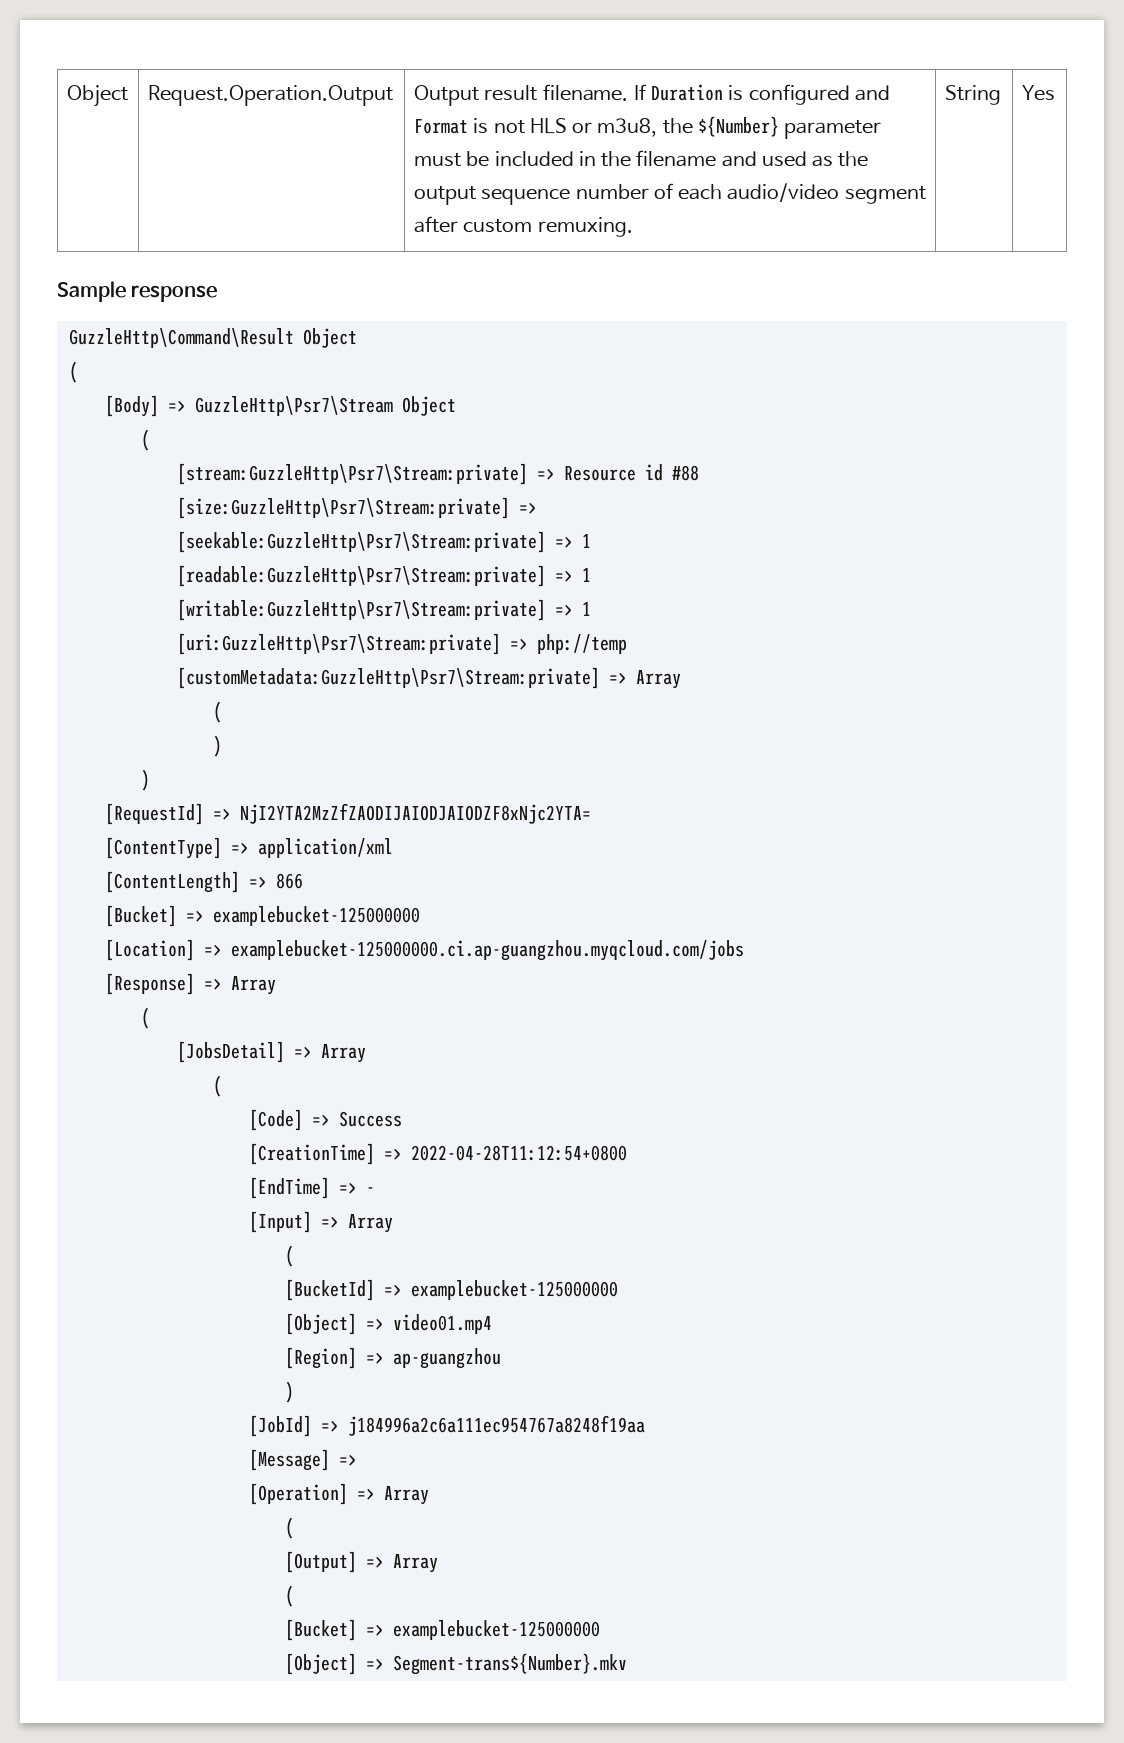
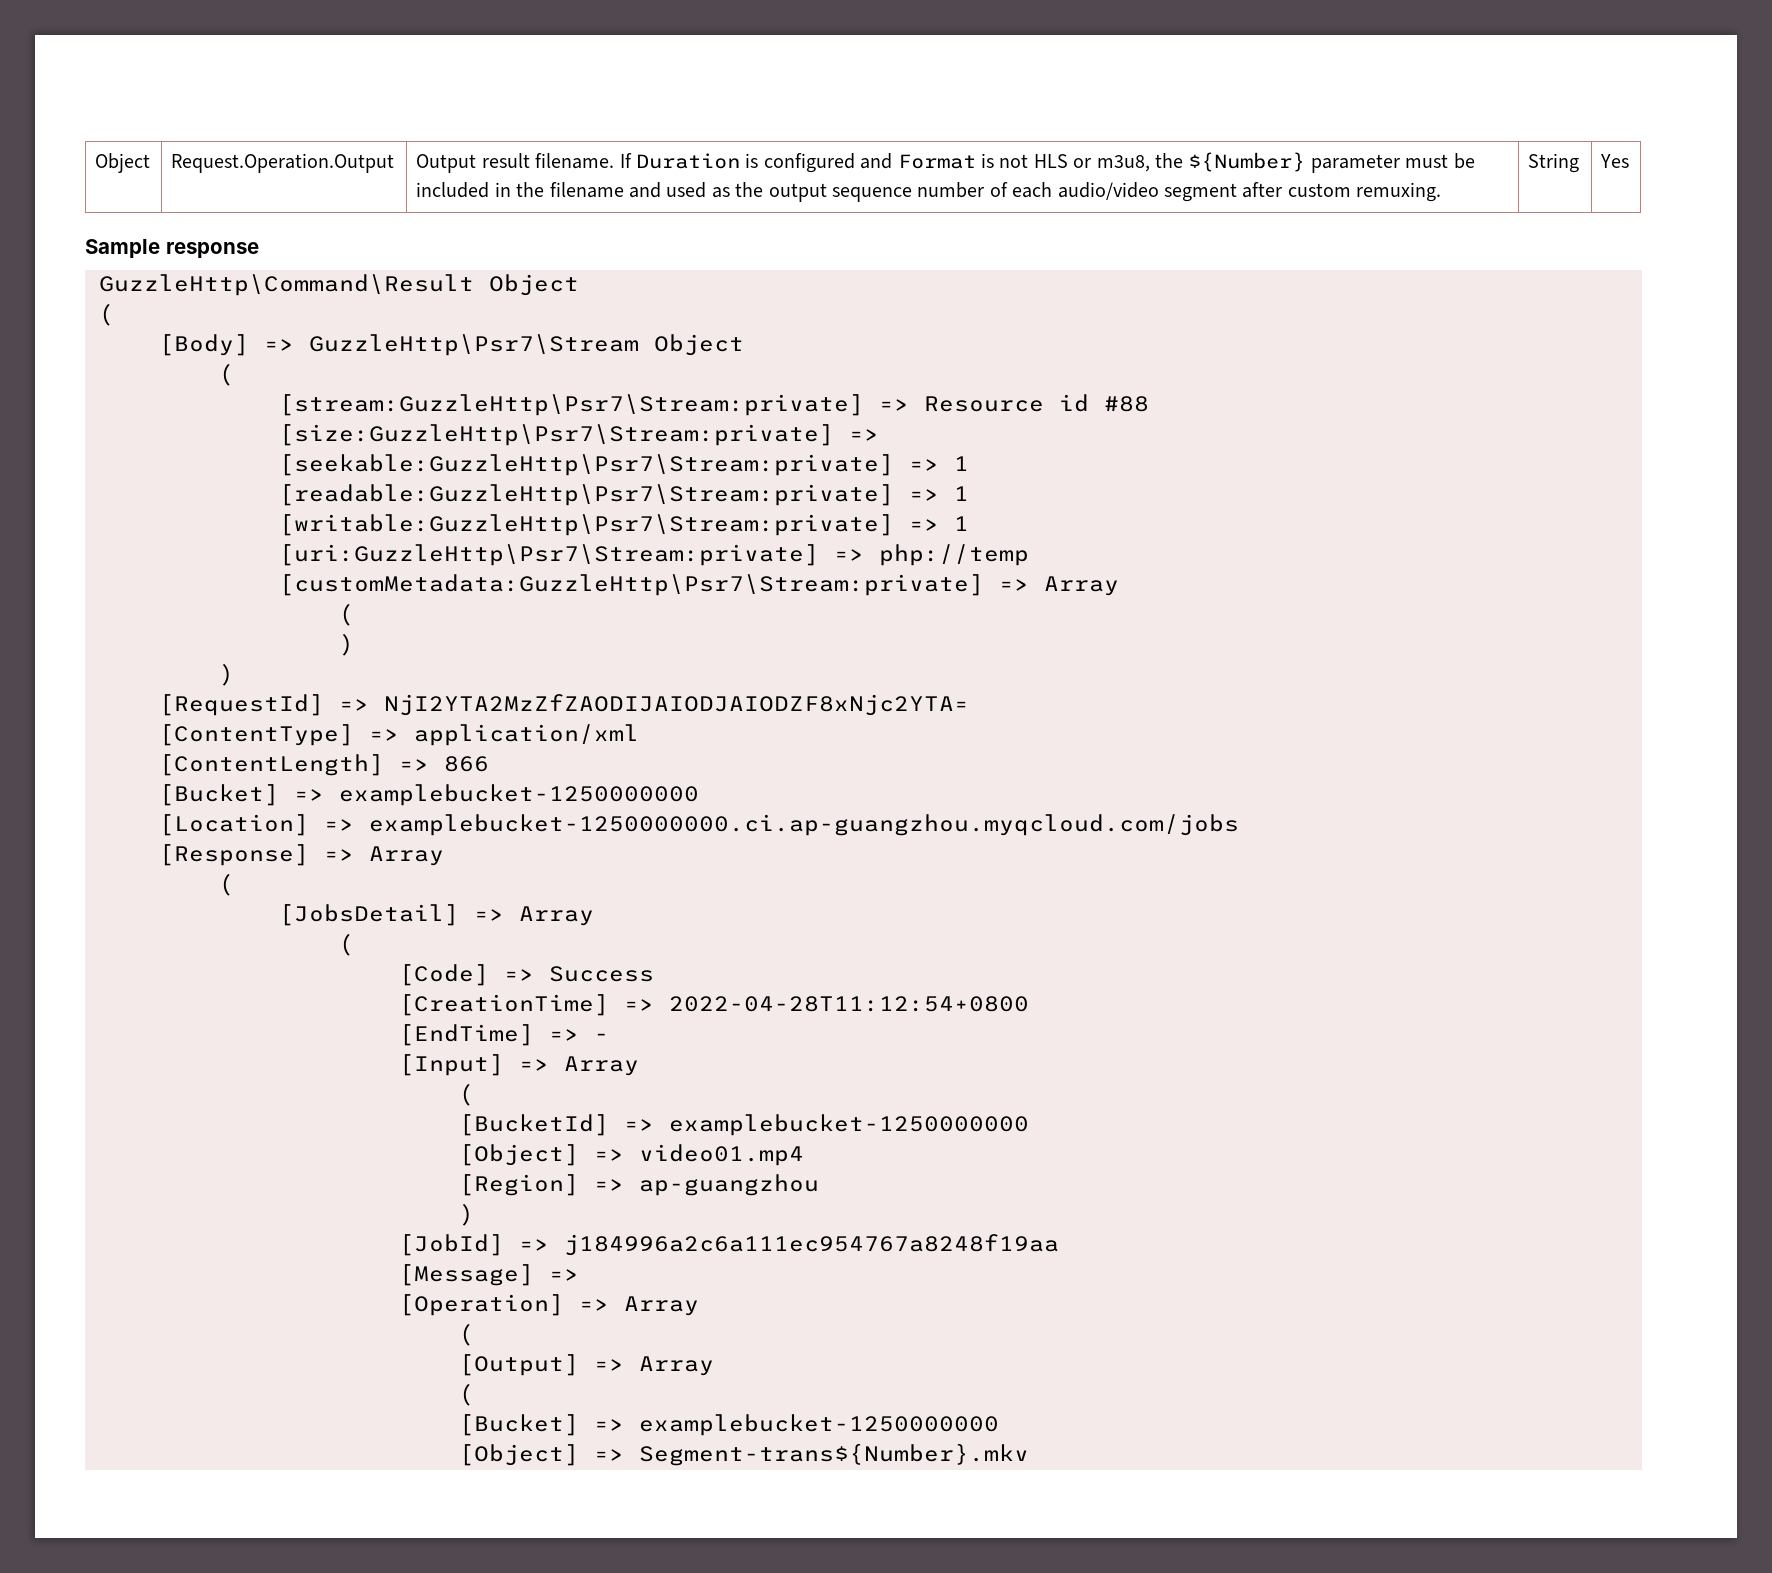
  [ContentLength] => 866
- [Bucket] => examplebucket-125000000
+ [Bucket] => examplebucket-1250000000
- [Location] => examplebucket-125000000.ci.ap-guangzhou.myqcloud.com/jobs
+ [Location] => examplebucket-1250000000.ci.ap-guangzhou.myqcloud.com/jobs
- [BucketId] => examplebucket-125000000
+ [BucketId] => examplebucket-1250000000
  [Output] => Array
  (
- [Bucket] => examplebucket-125000000
+ [Bucket] => examplebucket-1250000000

